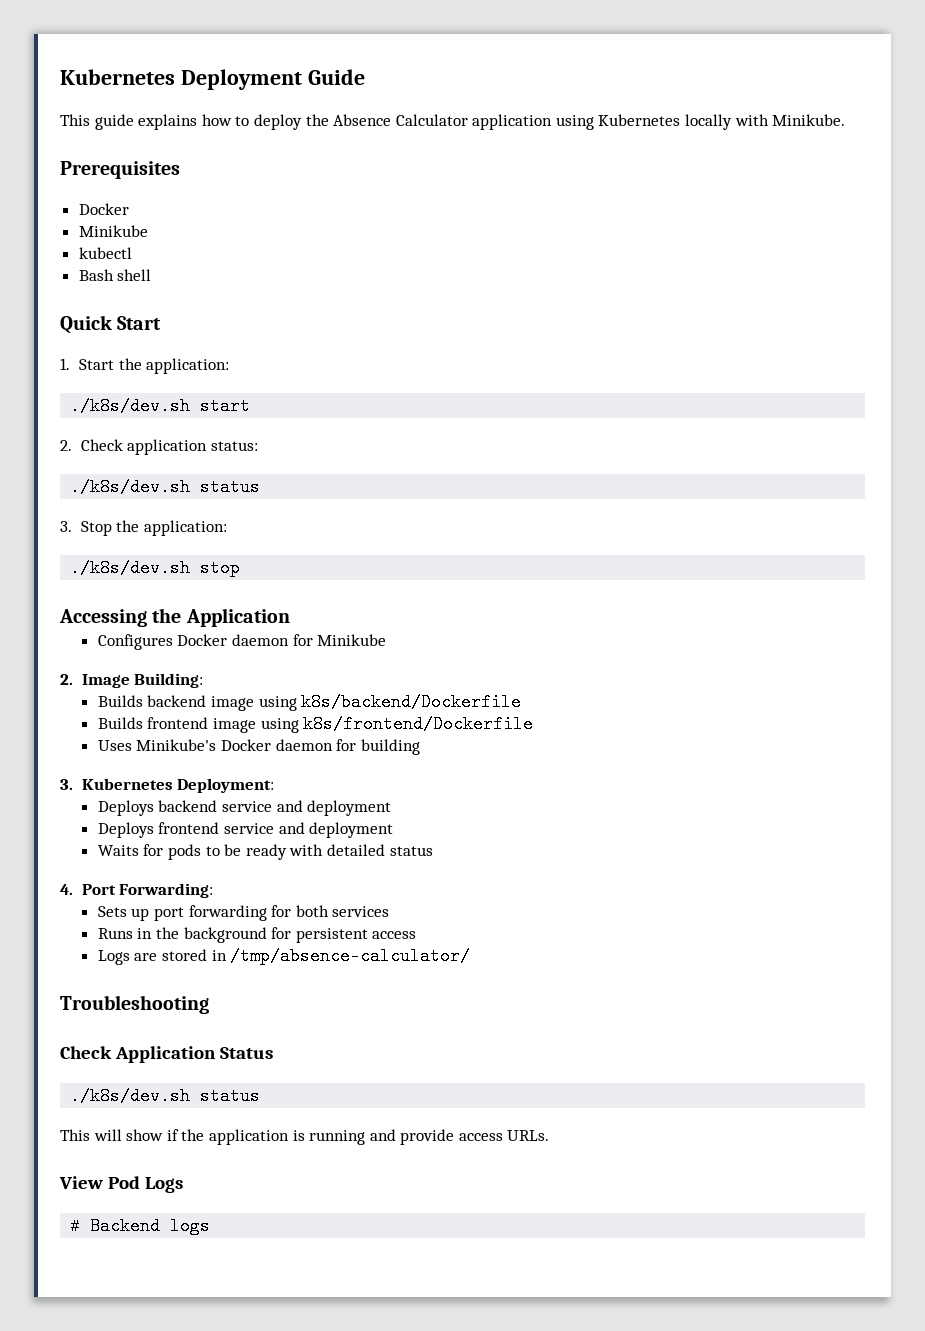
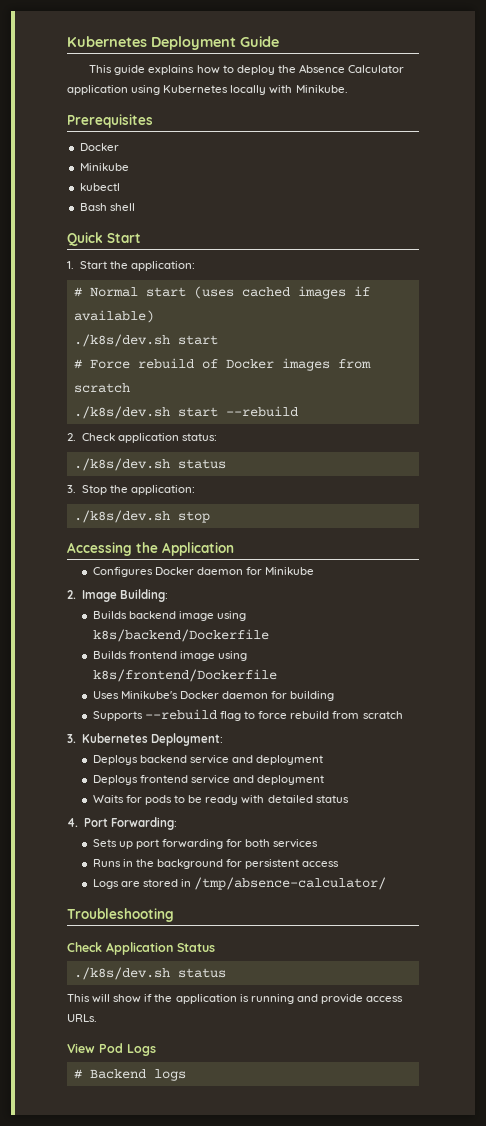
+ # Normal start (uses cached images if available)
  ./k8s/dev.sh start
+ # Force rebuild of Docker images from scratch
+ ./k8s/dev.sh start --rebuild
+ Supports --rebuild flag to force rebuild from scratch

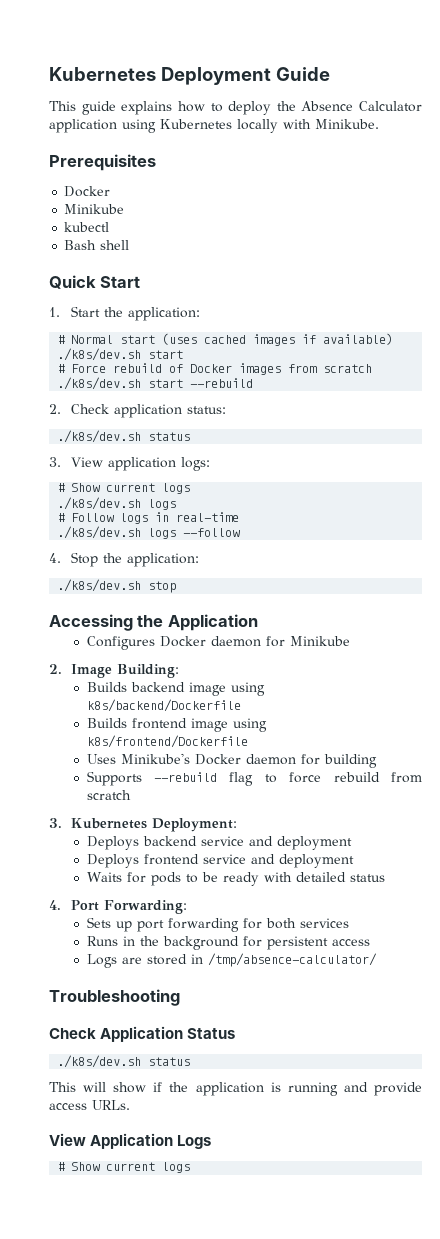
- 3. Stop the application:
+ 3. View application logs:
+ # Show current logs
+ ./k8s/dev.sh logs
+ # Follow logs in real-time
+ ./k8s/dev.sh logs --follow
+ 4. Stop the application:
- View Pod Logs
- # Backend logs
+ View Application Logs
+ # Show current logs

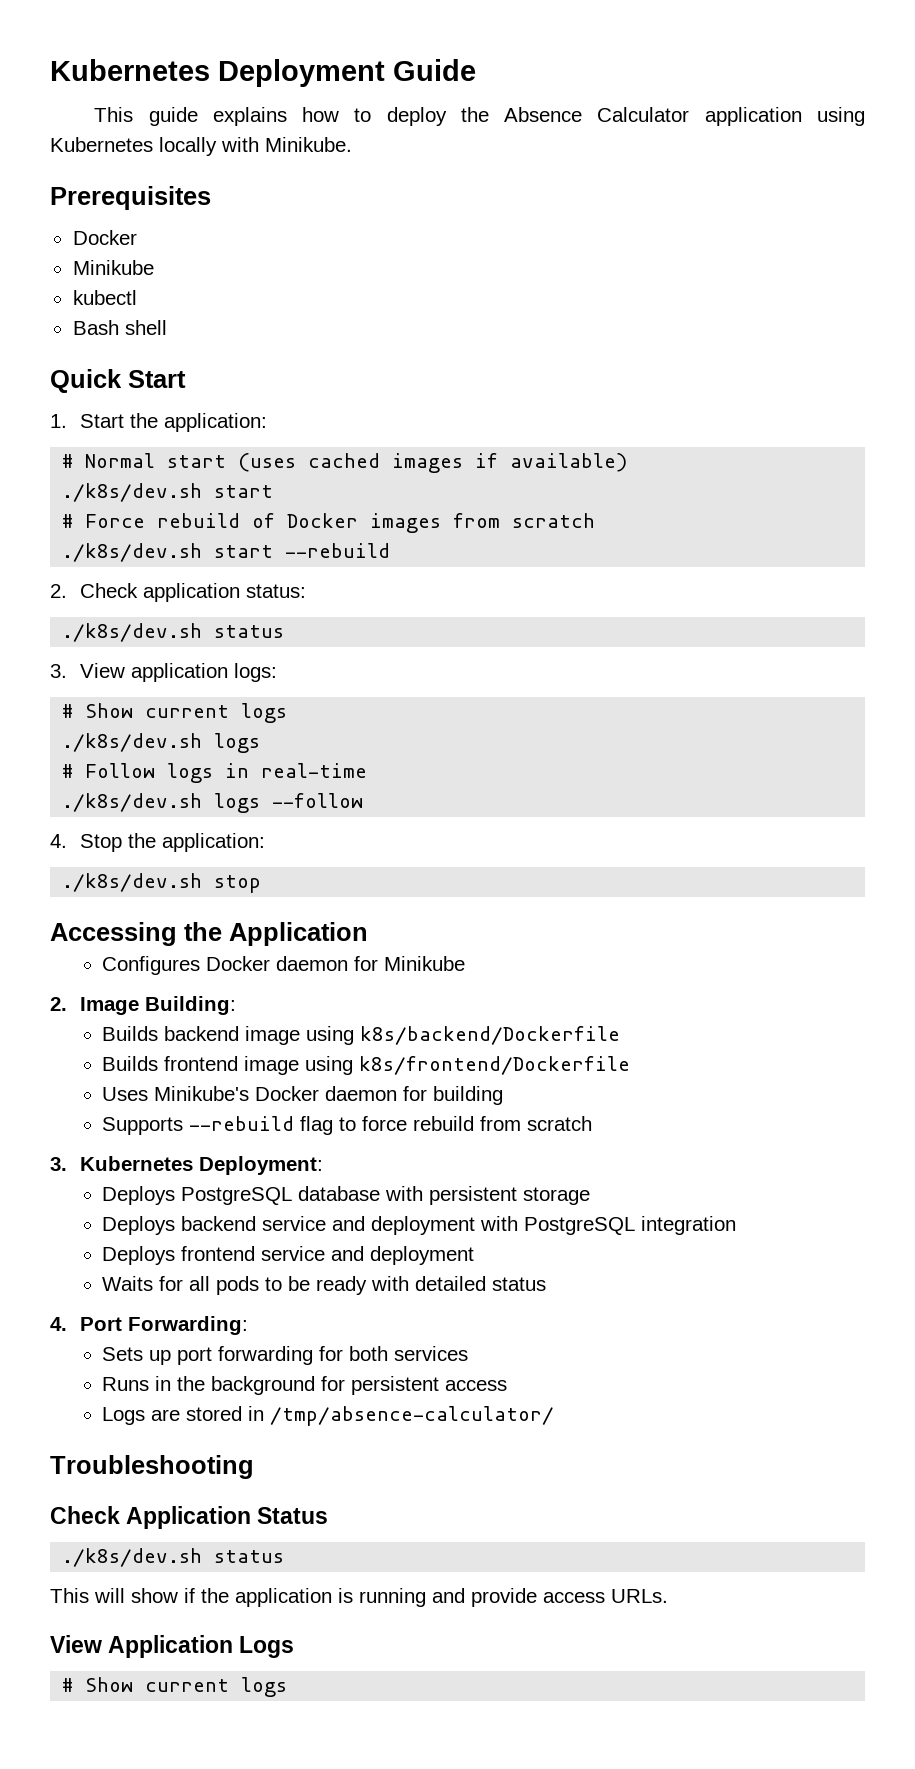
+ Deploys PostgreSQL database with persistent storage
- Deploys backend service and deployment
+ Deploys backend service and deployment with PostgreSQL integration
- Waits for pods to be ready with detailed status
+ Waits for all pods to be ready with detailed status

